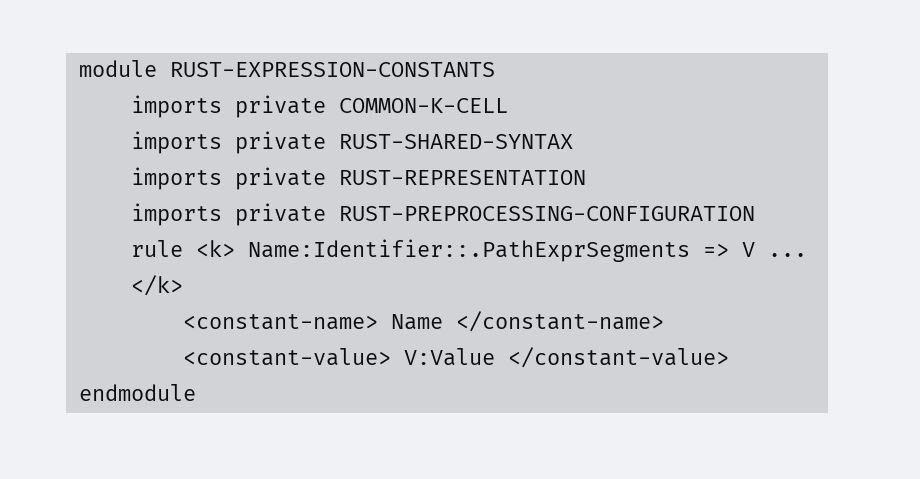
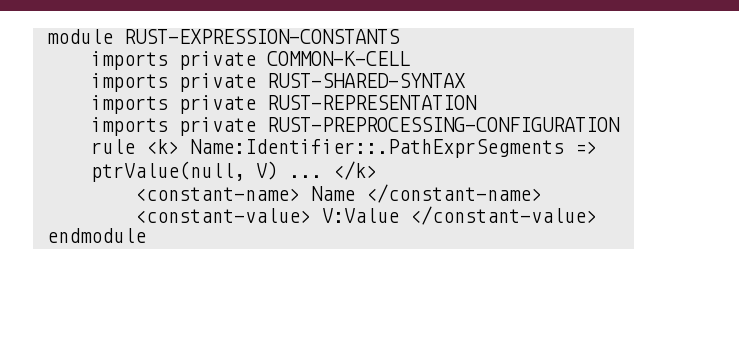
- rule <k> Name:Identifier::.PathExprSegments => V ...
+ rule <k> Name:Identifier::.PathExprSegments => ptrValue(null, V) ...

